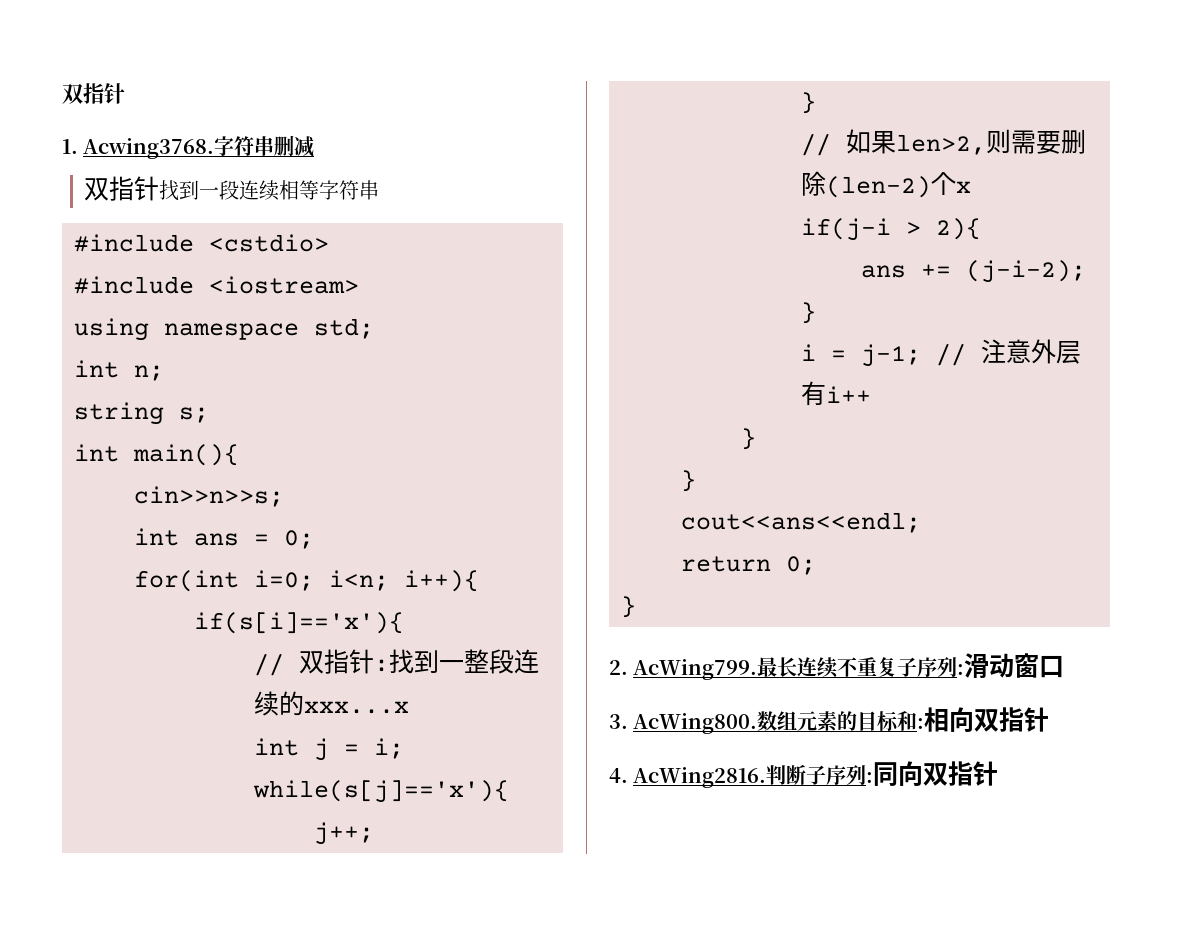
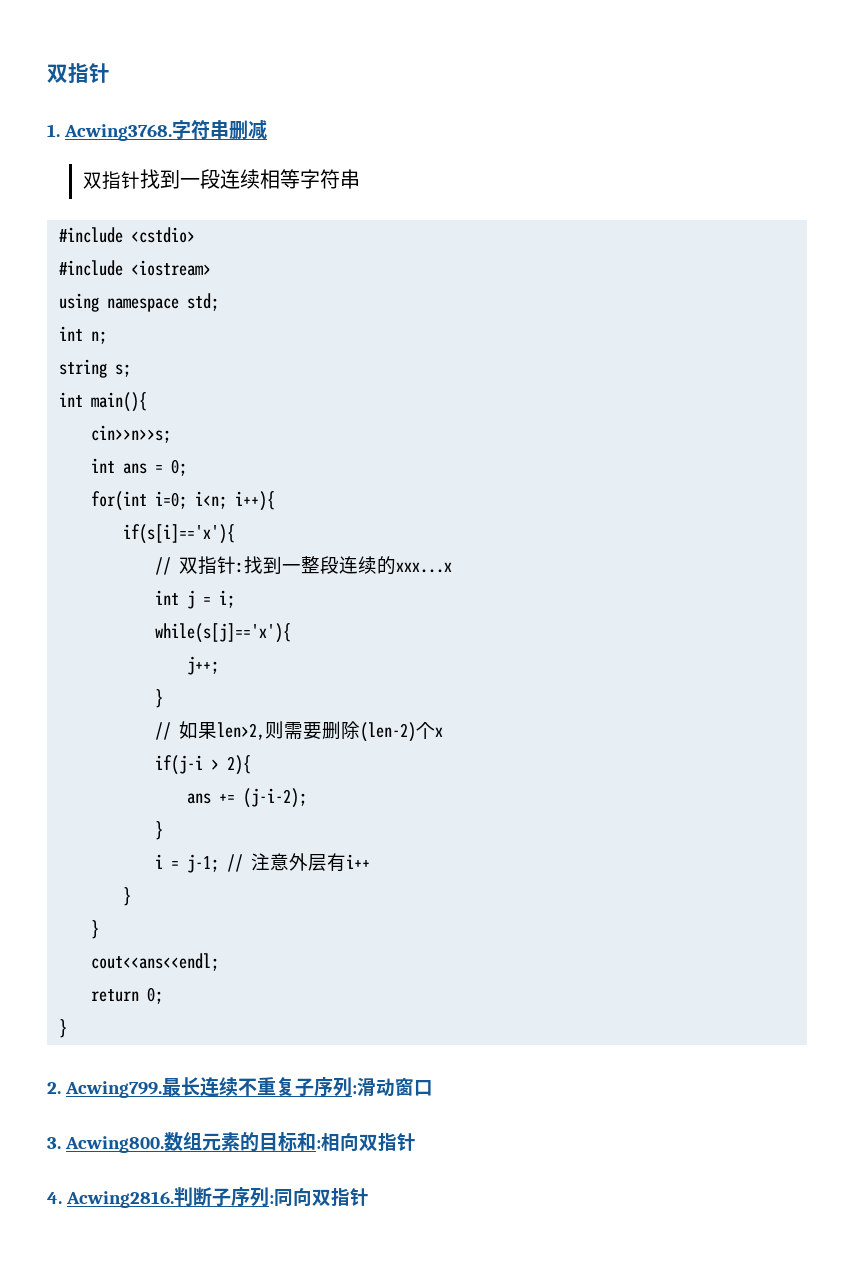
- 2. AcWing799.
+ 2. Acwing799.
- 3. AcWing800.
+ 3. Acwing800.
- 4. AcWing2816.
+ 4. Acwing2816.

